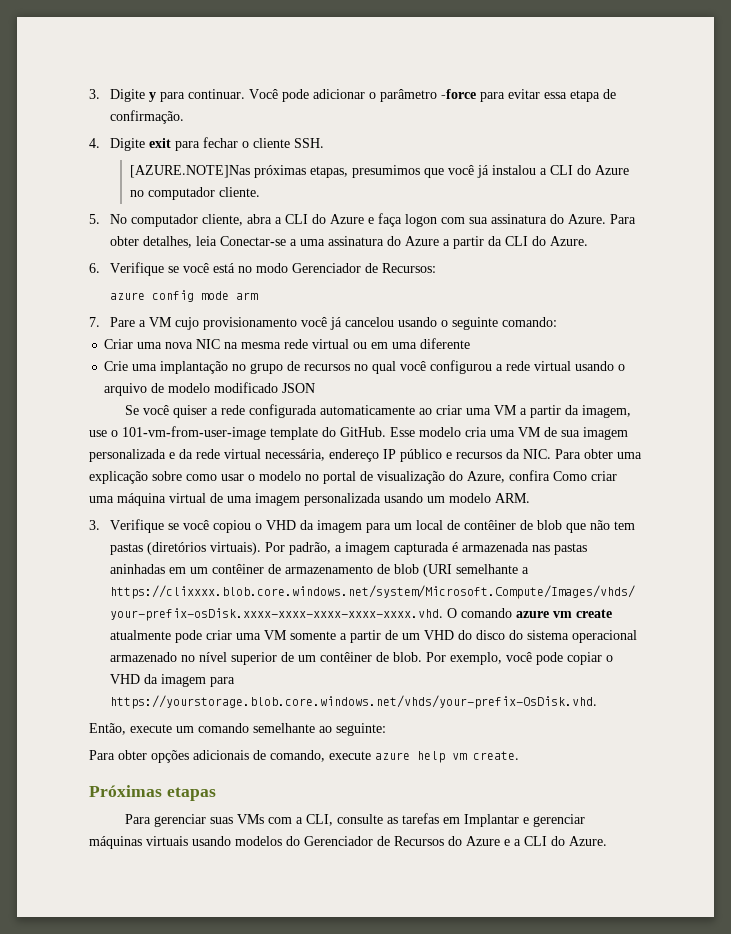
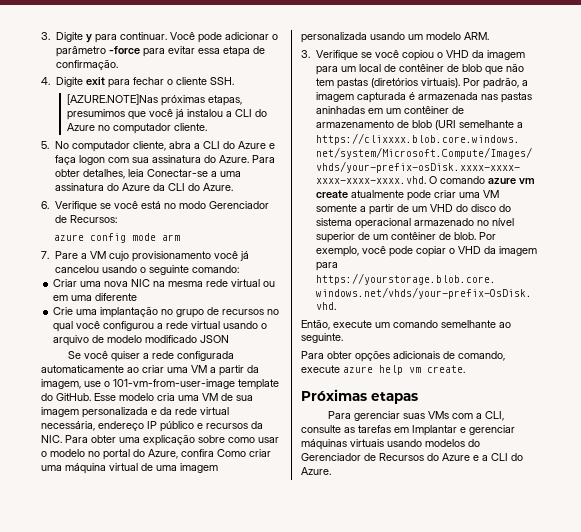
- Para obter detalhes, leia Conectar-se a uma assinatura do Azure a partir da CLI do Azure.
+ Para obter detalhes, leia Conectar-se a uma assinatura do Azure da CLI do Azure.
- Esse modelo cria uma VM de sua imagem personalizada e da rede virtual necessária, endereço IP público e recursos da NIC. Para obter uma explicação sobre como usar o modelo no portal de visualização do Azure, confira Como criar uma máquina virtual de uma imagem personalizada usando um modelo ARM.
+ Esse modelo cria uma VM de sua imagem personalizada e da rede virtual necessária, endereço IP público e recursos da NIC. Para obter uma explicação sobre como usar o modelo no portal do Azure, confira Como criar uma máquina virtual de uma imagem personalizada usando um modelo ARM.
- Então, execute um comando semelhante ao seguinte:
+ Então, execute um comando semelhante ao seguinte.

